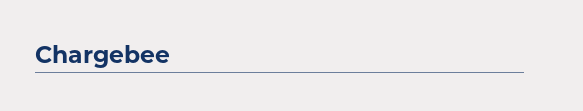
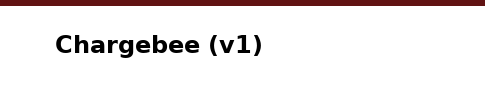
- Chargebee
+ Chargebee (v1)

